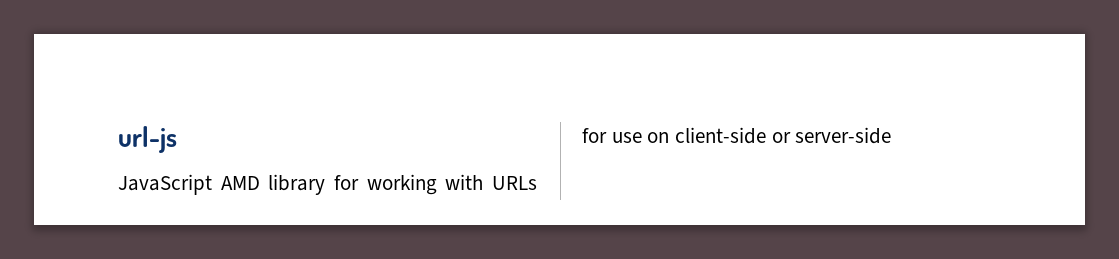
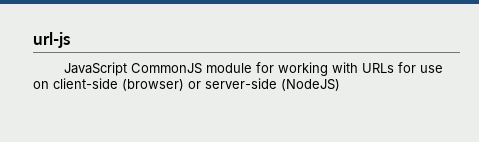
- JavaScript AMD library for working with URLs for use on client-side or server-side
+ JavaScript CommonJS module for working with URLs for use on client-side (browser) or server-side (NodeJS)

